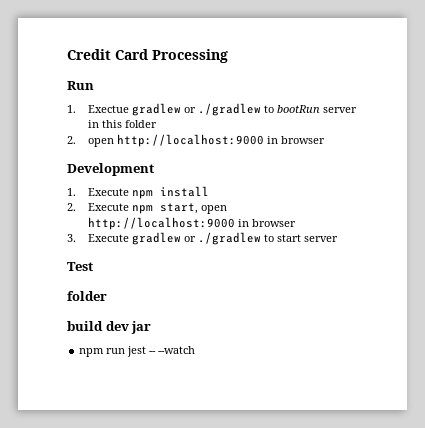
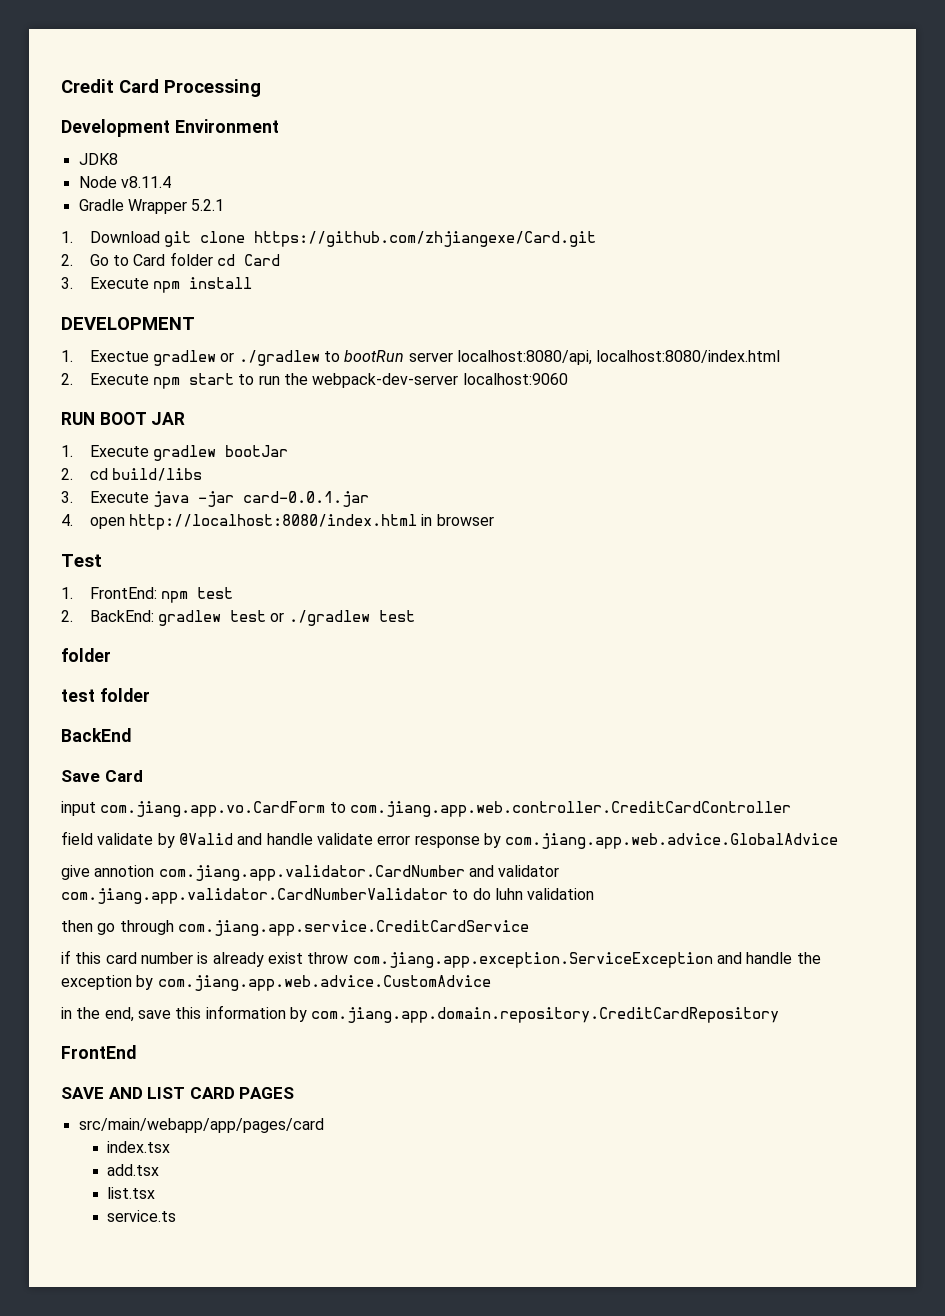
- Run
+ Development Environment
+ JDK8
+ Node v8.11.4
+ Gradle Wrapper 5.2.1
+ 1. Download git clone https://github.com/zhjiangexe/Card.git
+ 2. Go to Card folder cd Card
+ 3. Execute npm install
+ DEVELOPMENT
- 1. Exectue gradlew or ./gradlew to bootRun server in this folder
- 2. open http://localhost:9000 in browser
- Development
- 1. Execute npm install
- 2. Execute npm start, open http://localhost:9000 in browser
- 3. Execute gradlew or ./gradlew to start server
+ 1. Exectue gradlew or ./gradlew to bootRun server localhost:8080/api, localhost:8080/index.html
+ 2. Execute npm start to run the webpack-dev-server localhost:9060
+ RUN BOOT JAR
+ 1. Execute gradlew bootJar
+ 2. cd build/libs
+ 3. Execute java -jar card-0.0.1.jar
+ 4. open http://localhost:8080/index.html in browser
  Test
+ 1. FrontEnd: npm test
+ 2. BackEnd: gradlew test or ./gradlew test
  folder
- build dev jar
- npm run jest -- --watch
+ test folder
+ BackEnd
+ Save Card
+ input com.jiang.app.vo.CardForm to com.jiang.app.web.controller.CreditCardController
+ field validate by @Valid and handle validate error response by com.jiang.app.web.advice.GlobalAdvice
+ give annotion com.jiang.app.validator.CardNumber and validator com.jiang.app.validator.CardNumberValidator to do luhn validation
+ then go through com.jiang.app.service.CreditCardService
+ if this card number is already exist throw com.jiang.app.exception.ServiceException and handle the exception by com.jiang.app.web.advice.CustomAdvice
+ in the end, save this information by com.jiang.app.domain.repository.CreditCardRepository
+ FrontEnd
+ SAVE AND LIST CARD PAGES
+ src/main/webapp/app/pages/card
+ index.tsx
+ add.tsx
+ list.tsx
+ service.ts

